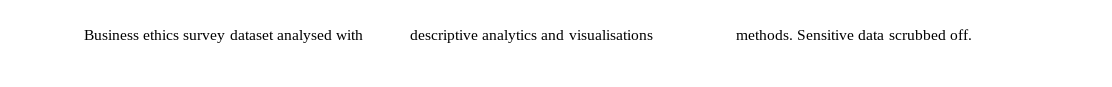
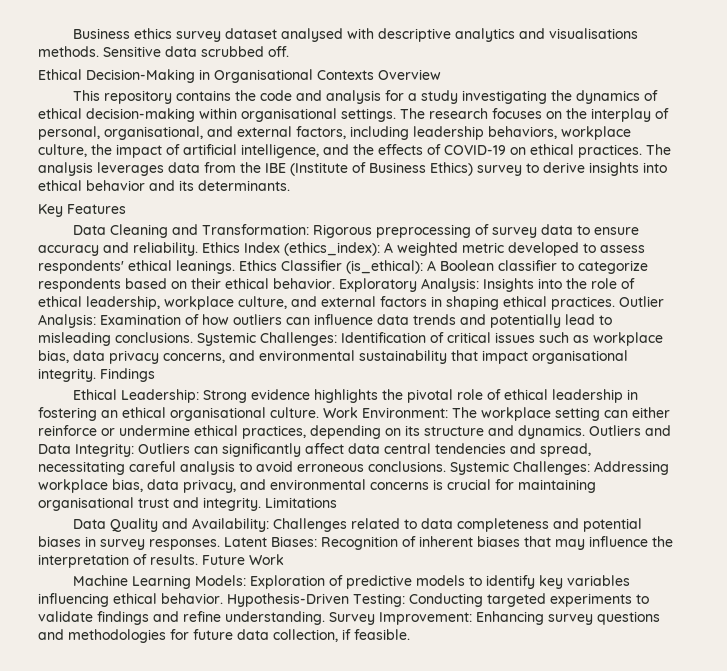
+ Ethical Decision-Making in Organisational Contexts Overview
+ This repository contains the code and analysis for a study investigating the dynamics of ethical decision-making within organisational settings. The research focuses on the interplay of personal, organisational, and external factors, including leadership behaviors, workplace culture, the impact of artificial intelligence, and the effects of COVID-19 on ethical practices. The analysis leverages data from the IBE (Institute of Business Ethics) survey to derive insights into ethical behavior and its determinants.
+ Key Features
+ Data Cleaning and Transformation: Rigorous preprocessing of survey data to ensure accuracy and reliability. Ethics Index (ethics_index): A weighted metric developed to assess respondents' ethical leanings. Ethics Classifier (is_ethical): A Boolean classifier to categorize respondents based on their ethical behavior. Exploratory Analysis: Insights into the role of ethical leadership, workplace culture, and external factors in shaping ethical practices. Outlier Analysis: Examination of how outliers can influence data trends and potentially lead to misleading conclusions. Systemic Challenges: Identification of critical issues such as workplace bias, data privacy concerns, and environmental sustainability that impact organisational integrity. Findings
+ Ethical Leadership: Strong evidence highlights the pivotal role of ethical leadership in fostering an ethical organisational culture. Work Environment: The workplace setting can either reinforce or undermine ethical practices, depending on its structure and dynamics. Outliers and Data Integrity: Outliers can significantly affect data central tendencies and spread, necessitating careful analysis to avoid erroneous conclusions. Systemic Challenges: Addressing workplace bias, data privacy, and environmental concerns is crucial for maintaining organisational trust and integrity. Limitations
+ Data Quality and Availability: Challenges related to data completeness and potential biases in survey responses. Latent Biases: Recognition of inherent biases that may influence the interpretation of results. Future Work
+ Machine Learning Models: Exploration of predictive models to identify key variables influencing ethical behavior. Hypothesis-Driven Testing: Conducting targeted experiments to validate findings and refine understanding. Survey Improvement: Enhancing survey questions and methodologies for future data collection, if feasible.

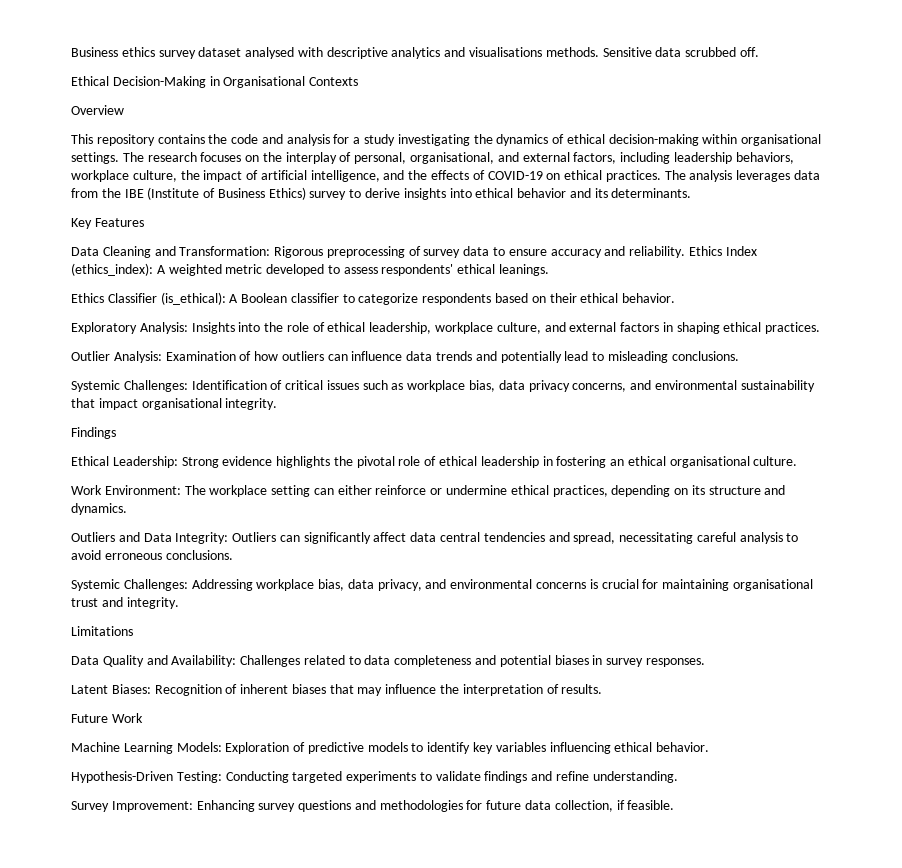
- Ethical Decision-Making in Organisational Contexts Overview
+ Ethical Decision-Making in Organisational Contexts
+ Overview
- A weighted metric developed to assess respondents' ethical leanings. Ethics Classifier (is_ethical):
+ A weighted metric developed to assess respondents' ethical leanings.
+ Ethics Classifier (is_ethical):
- A Boolean classifier to categorize respondents based on their ethical behavior. Exploratory Analysis:
+ A Boolean classifier to categorize respondents based on their ethical behavior.
+ Exploratory Analysis:
- Insights into the role of ethical leadership, workplace culture, and external factors in shaping ethical practices. Outlier Analysis:
+ Insights into the role of ethical leadership, workplace culture, and external factors in shaping ethical practices.
+ Outlier Analysis:
- Examination of how outliers can influence data trends and potentially lead to misleading conclusions. Systemic Challenges:
+ Examination of how outliers can influence data trends and potentially lead to misleading conclusions.
+ Systemic Challenges:
- Identification of critical issues such as workplace bias, data privacy concerns, and environmental sustainability that impact organisational integrity. Findings
+ Identification of critical issues such as workplace bias, data privacy concerns, and environmental sustainability that impact organisational integrity.
+ Findings
- Strong evidence highlights the pivotal role of ethical leadership in fostering an ethical organisational culture. Work Environment:
+ Strong evidence highlights the pivotal role of ethical leadership in fostering an ethical organisational culture.
+ Work Environment:
- The workplace setting can either reinforce or undermine ethical practices, depending on its structure and dynamics. Outliers and Data Integrity:
+ The workplace setting can either reinforce or undermine ethical practices, depending on its structure and dynamics.
+ Outliers and Data Integrity:
- Outliers can significantly affect data central tendencies and spread, necessitating careful analysis to avoid erroneous conclusions. Systemic Challenges:
+ Outliers can significantly affect data central tendencies and spread, necessitating careful analysis to avoid erroneous conclusions.
+ Systemic Challenges:
- Addressing workplace bias, data privacy, and environmental concerns is crucial for maintaining organisational trust and integrity. Limitations
+ Addressing workplace bias, data privacy, and environmental concerns is crucial for maintaining organisational trust and integrity.
+ Limitations
- Data Quality and Availability: Challenges related to data completeness and potential biases in survey responses. Latent Biases: Recognition of inherent biases that may influence the interpretation of results. Future Work
+ Data Quality and Availability: Challenges related to data completeness and potential biases in survey responses.
+ Latent Biases: Recognition of inherent biases that may influence the interpretation of results.
+ Future Work
- Machine Learning Models: Exploration of predictive models to identify key variables influencing ethical behavior. Hypothesis-Driven Testing: Conducting targeted experiments to validate findings and refine understanding. Survey Improvement: Enhancing survey questions and methodologies for future data collection, if feasible.
+ Machine Learning Models: Exploration of predictive models to identify key variables influencing ethical behavior.
+ Hypothesis-Driven Testing: Conducting targeted experiments to validate findings and refine understanding.
+ Survey Improvement: Enhancing survey questions and methodologies for future data collection, if feasible.

